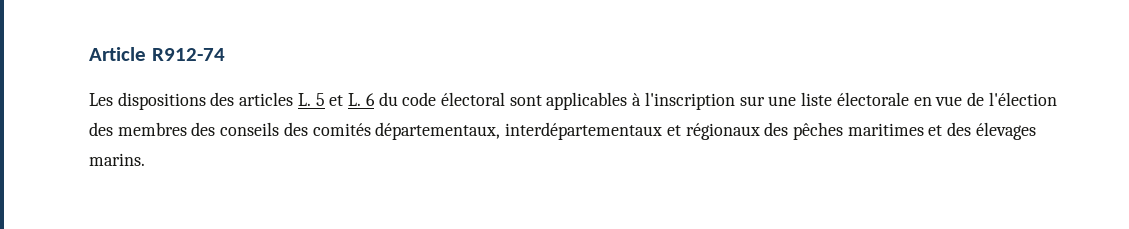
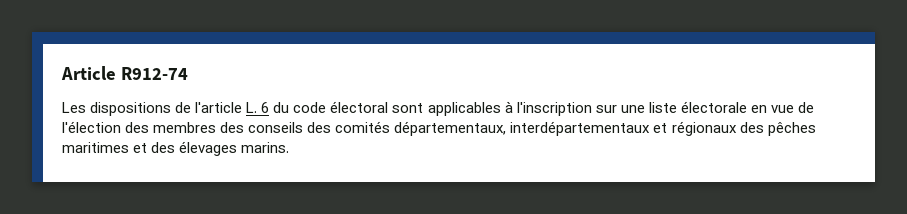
- Les dispositions des articles L. 5 et L. 6 du code électoral sont applicables à l'inscription sur une liste électorale en vue de l'élection des membres des conseils des comités départementaux, interdépartementaux et régionaux des pêches maritimes et des élevages marins.
+ Les dispositions de l'article L. 6 du code électoral sont applicables à l'inscription sur une liste électorale en vue de l'élection des membres des conseils des comités départementaux, interdépartementaux et régionaux des pêches maritimes et des élevages marins.

